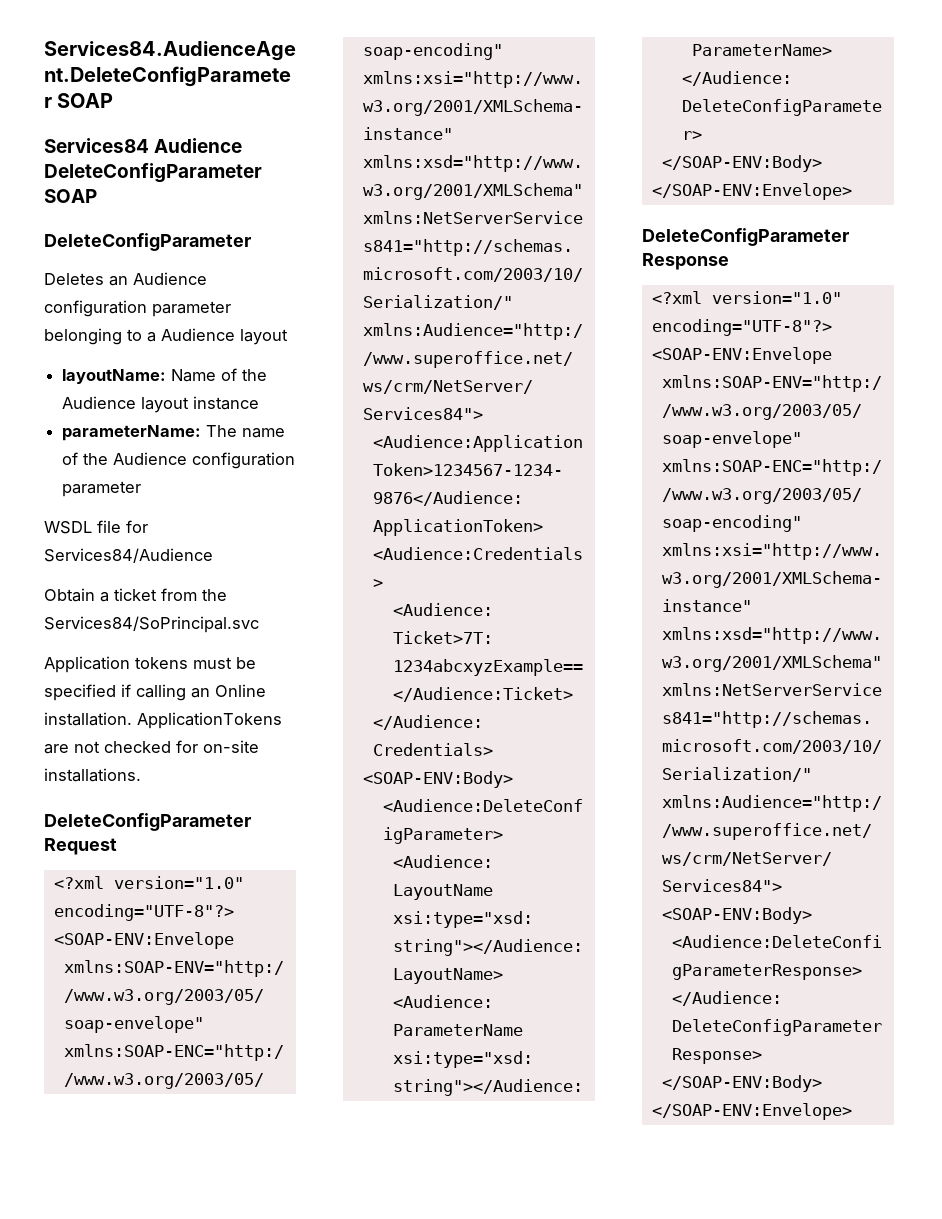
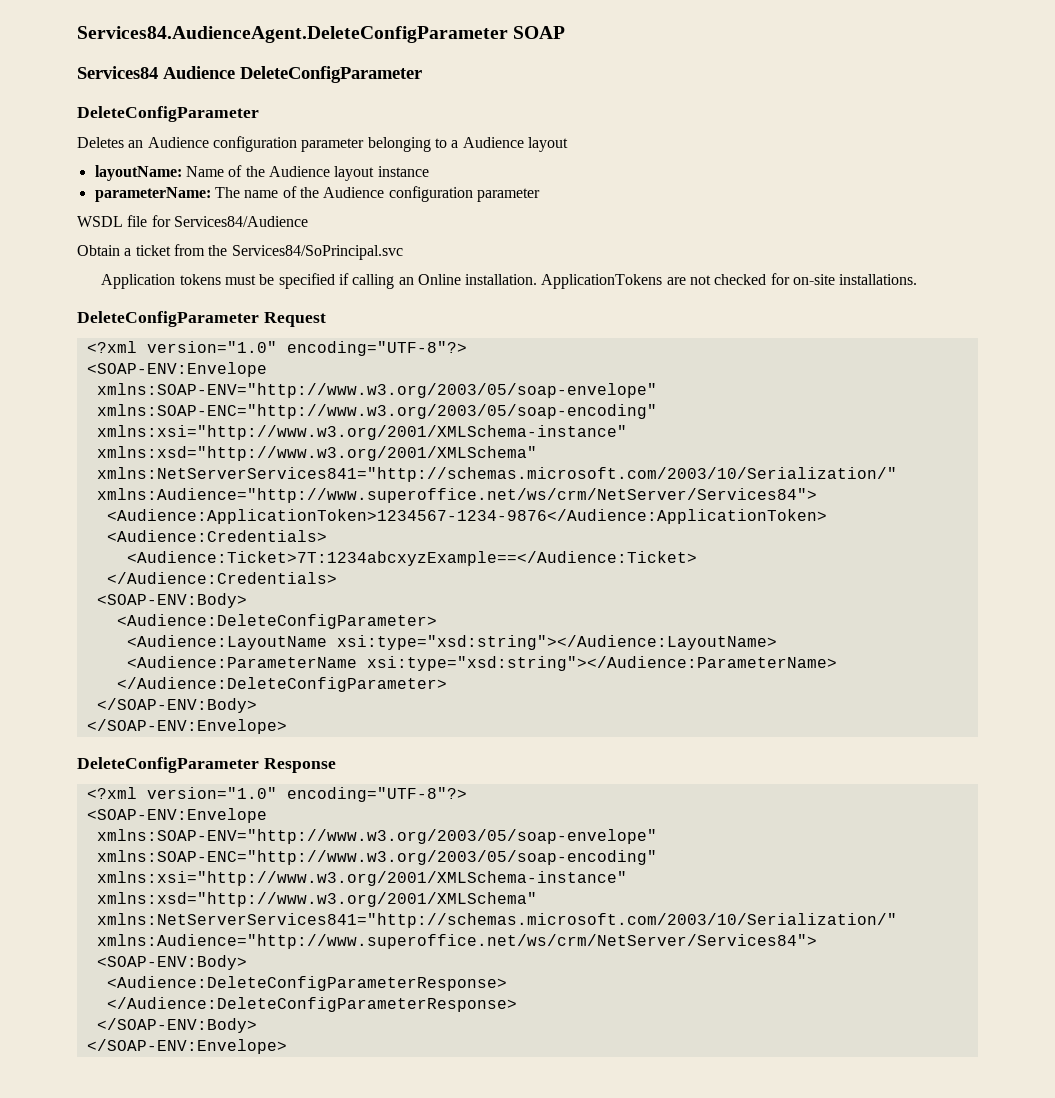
- Services84 Audience DeleteConfigParameter SOAP
+ Services84 Audience DeleteConfigParameter

